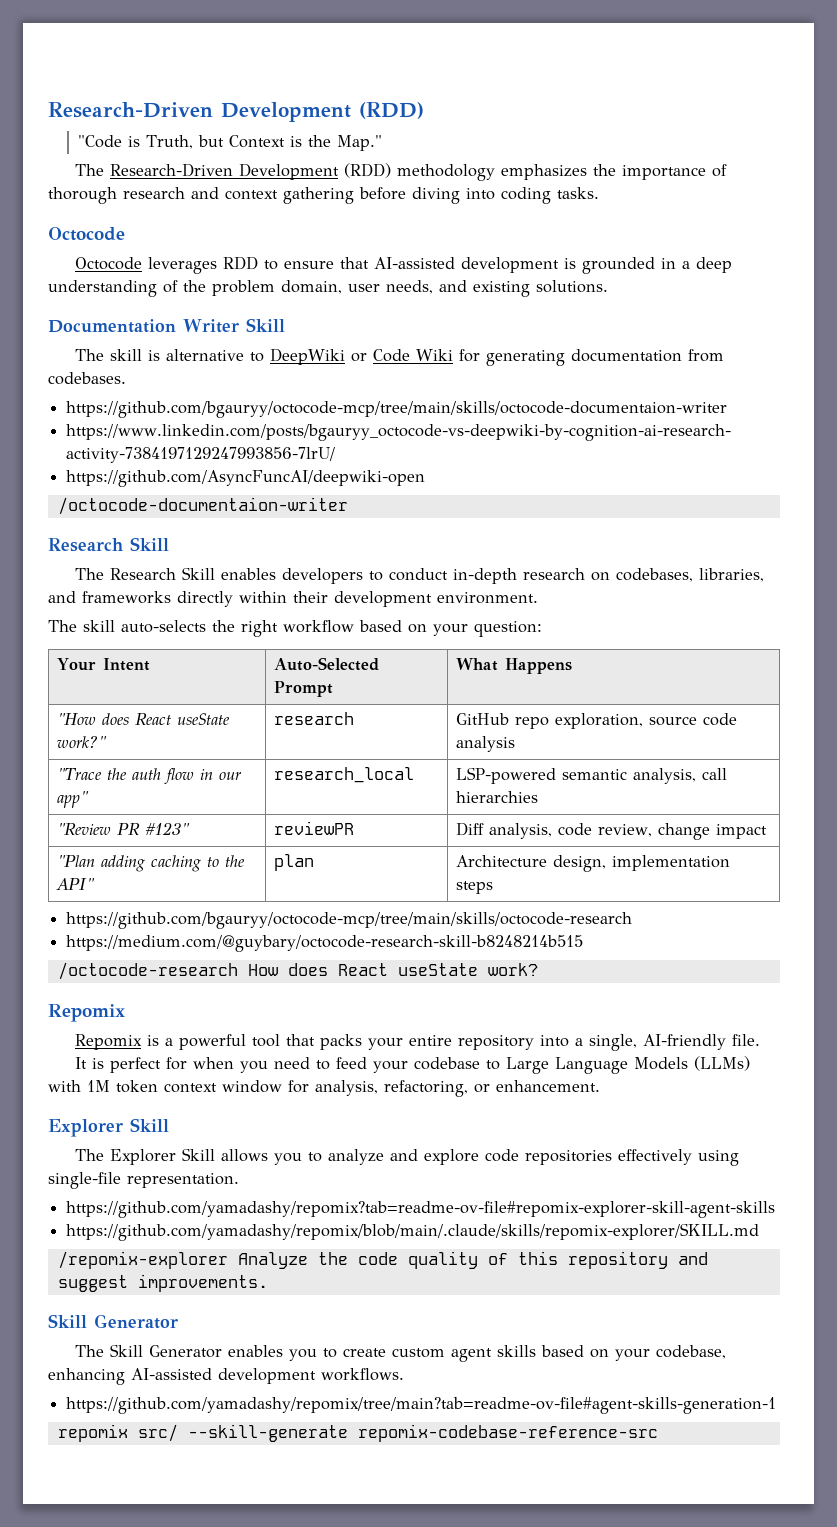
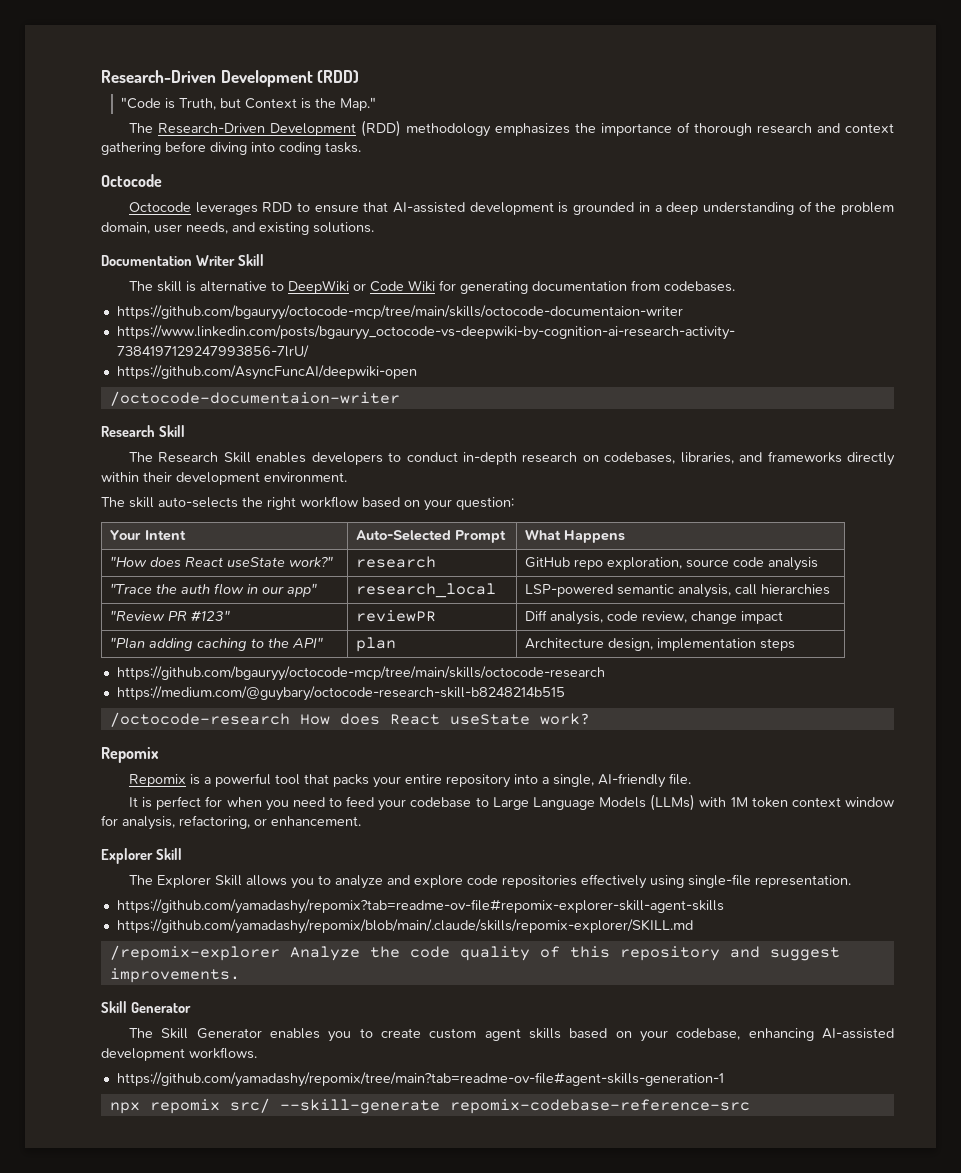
- repomix src/ --skill-generate repomix-codebase-reference-src
+ npx repomix src/ --skill-generate repomix-codebase-reference-src

